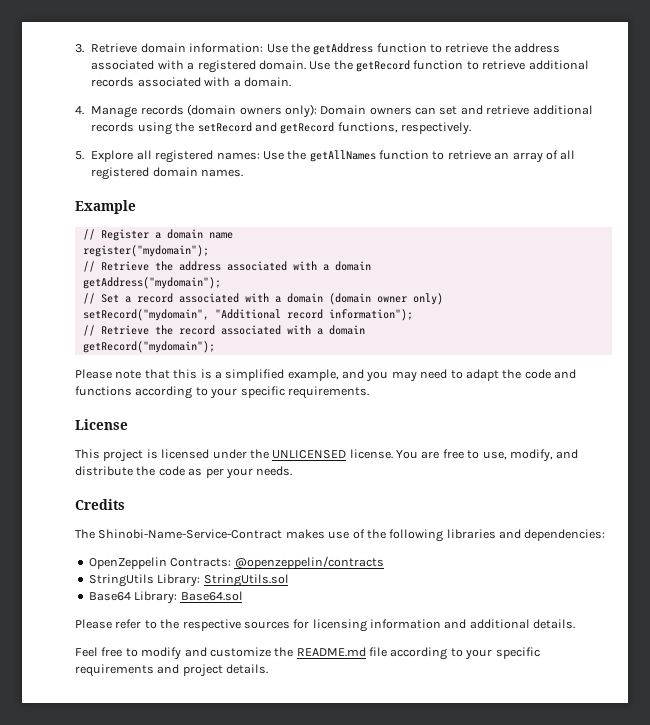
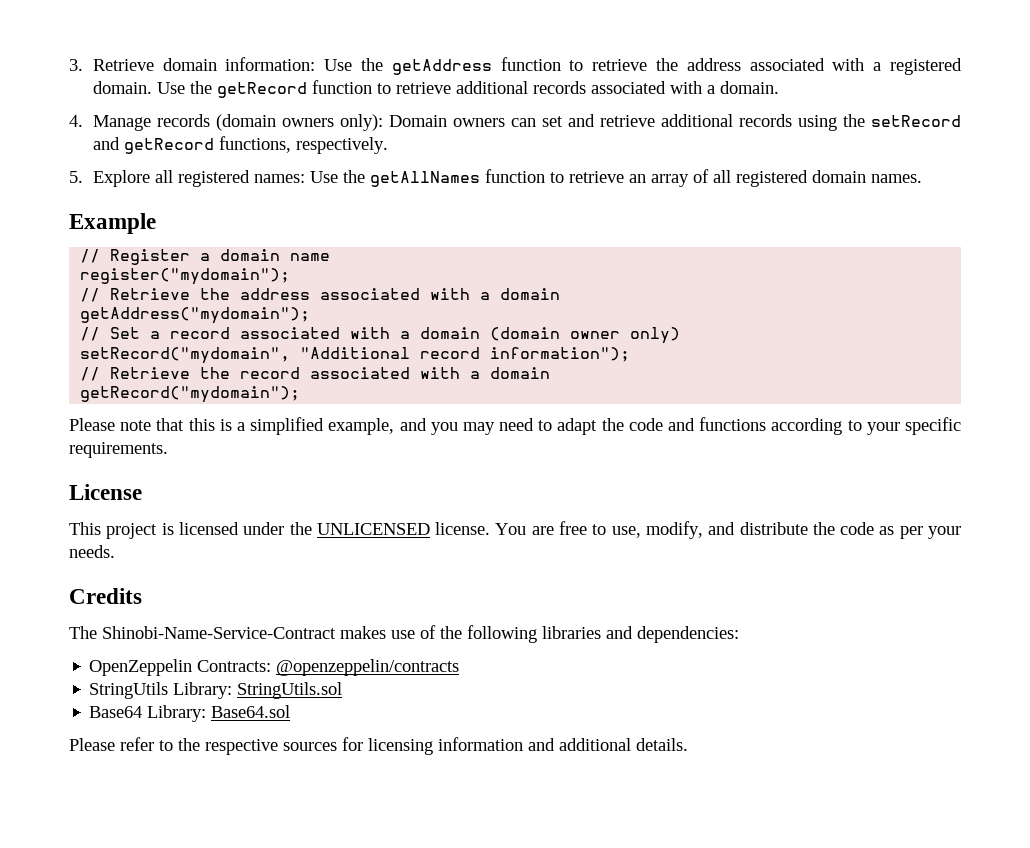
- Feel free to modify and customize the README.md file according to your specific requirements and project details.

